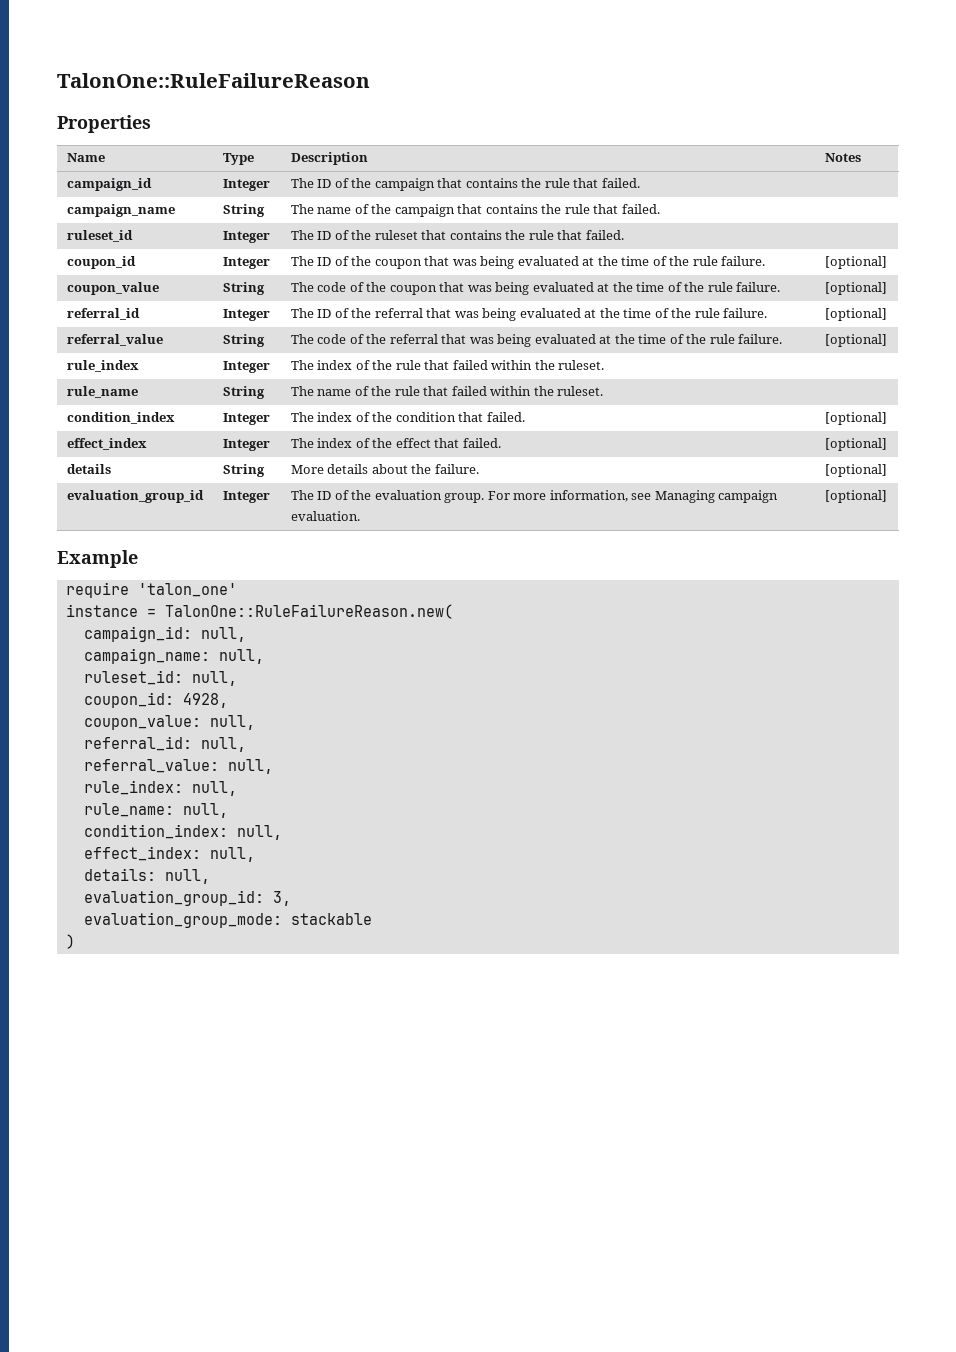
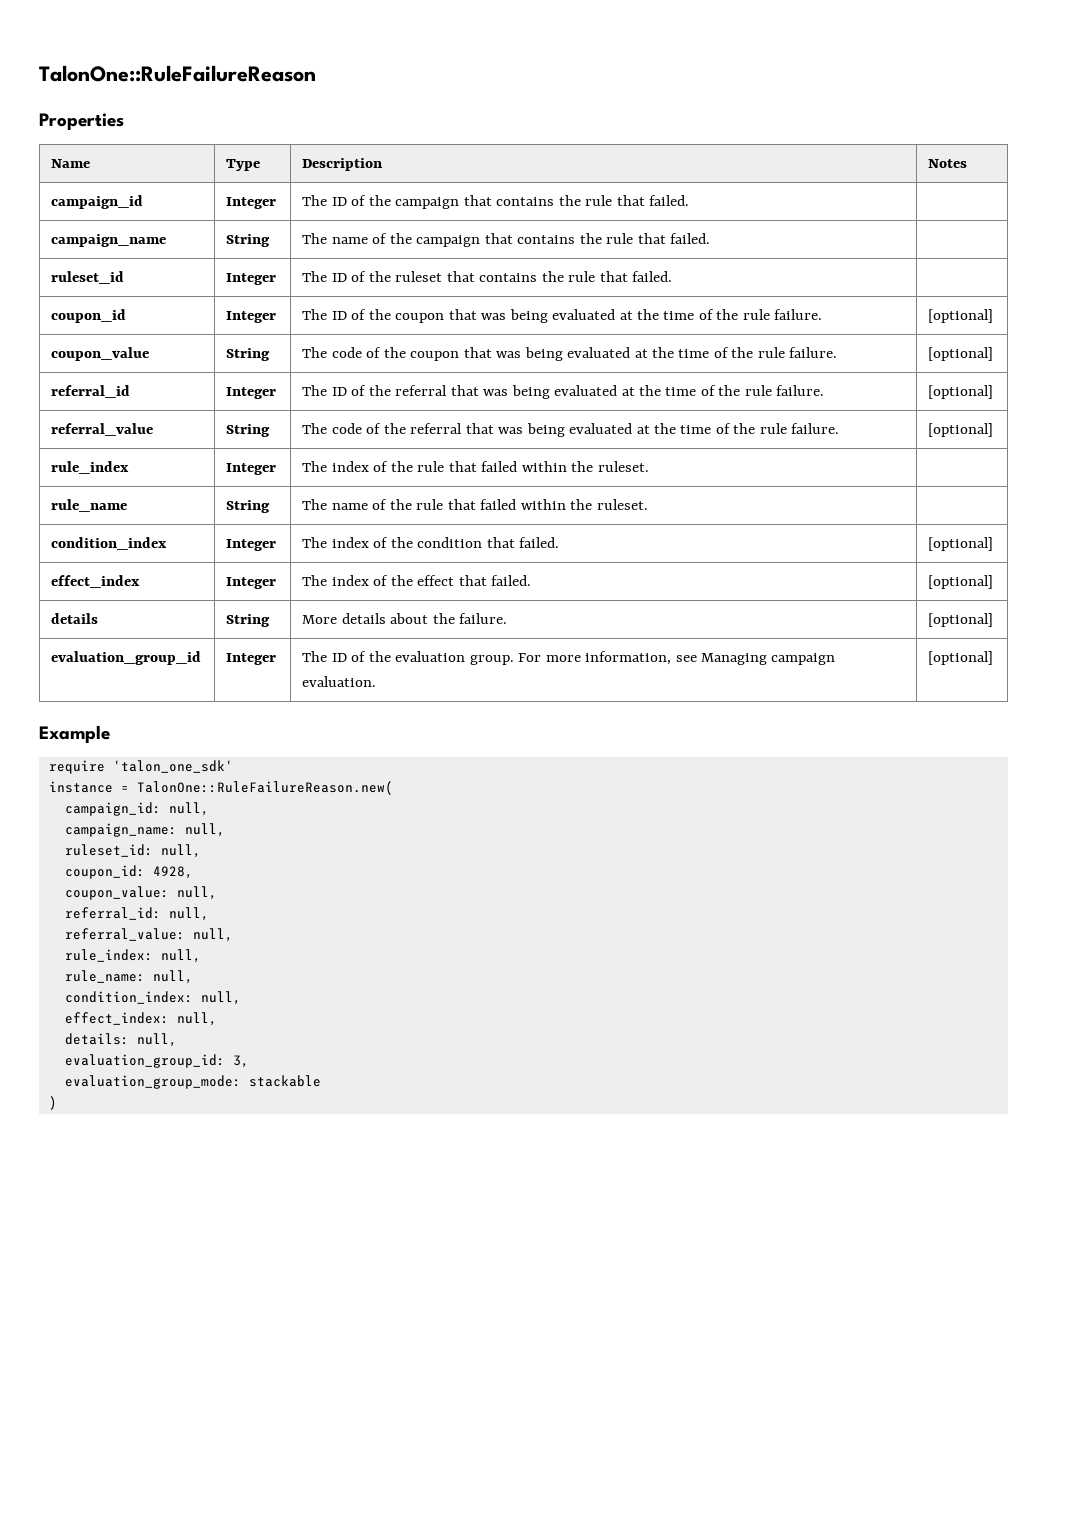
- require 'talon_one'
+ require 'talon_one_sdk'

